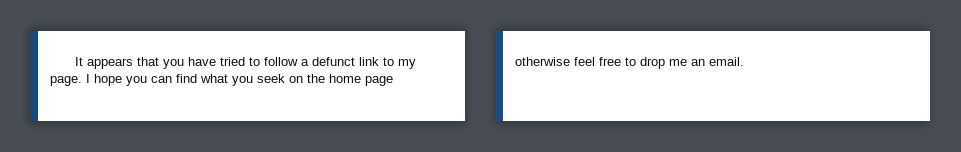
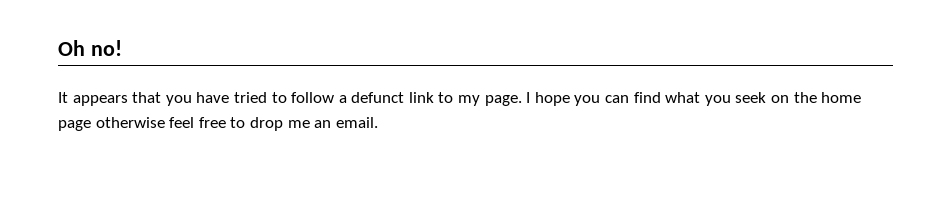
+ Oh no!

